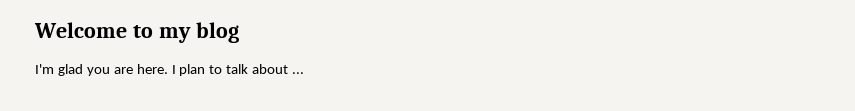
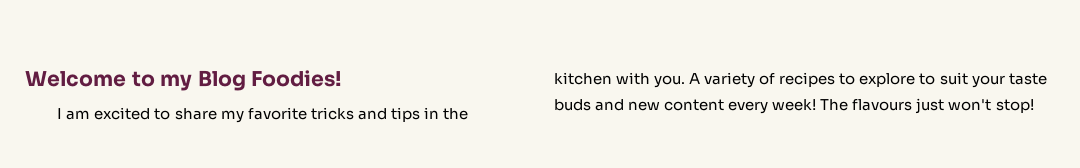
- Welcome to my blog
- I'm glad you are here. I plan to talk about ...
+ Welcome to my Blog Foodies!
+ I am excited to share my favorite tricks and tips in the kitchen with you. A variety of recipes to explore to suit your taste buds and new content every week! The flavours just won't stop!

